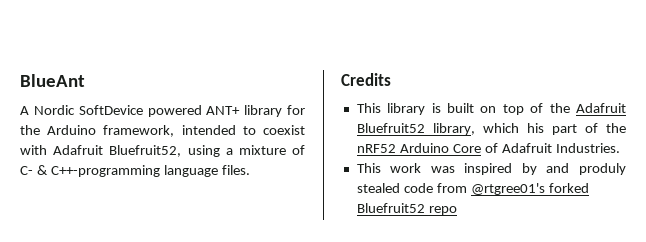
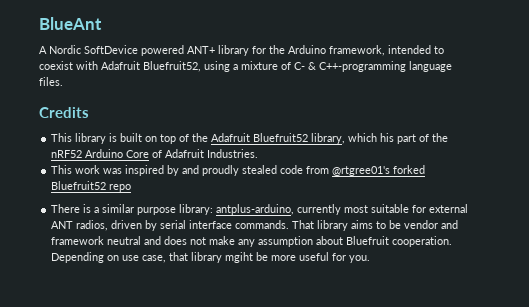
- This work was inspired by and produly stealed code from @rtgree01's forked Bluefruit52 repo
+ This work was inspired by and proudly stealed code from @rtgree01's forked Bluefruit52 repo
+ There is a similar purpose library: antplus-arduino, currently most suitable for external ANT radios, driven by serial interface commands. That library aims to be vendor and framework neutral and does not make any assumption about Bluefruit cooperation. Depending on use case, that library mgiht be more useful for you.

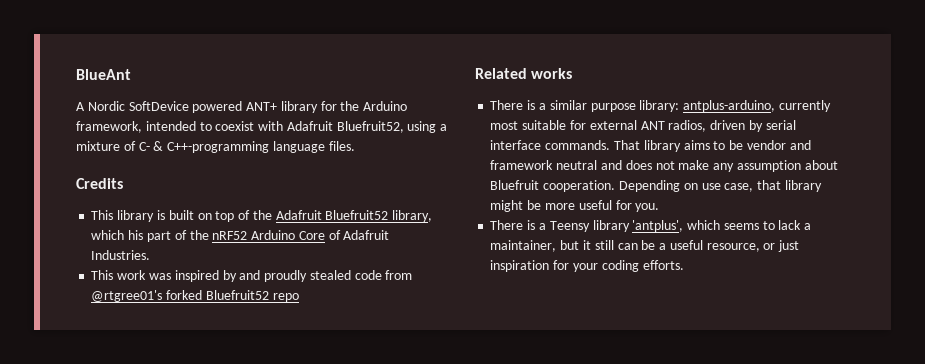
+ Related works
- Depending on use case, that library mgiht be more useful for you.
+ Depending on use case, that library might be more useful for you.
+ There is a Teensy library 'antplus', which seems to lack a maintainer, but it still can be a useful resource, or just inspiration for your coding efforts.

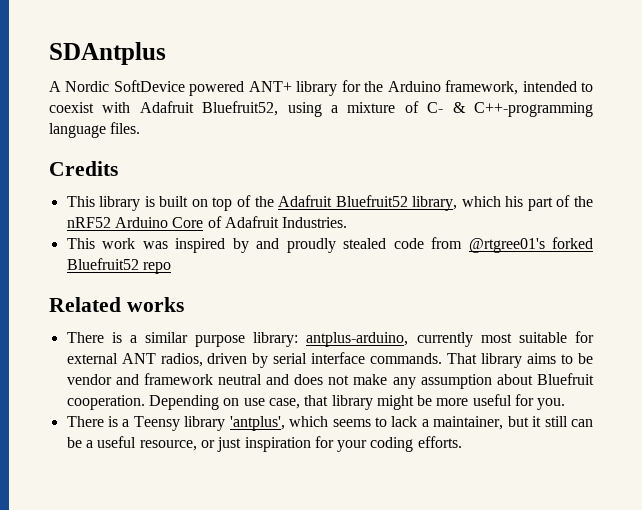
- BlueAnt
+ SDAntplus

